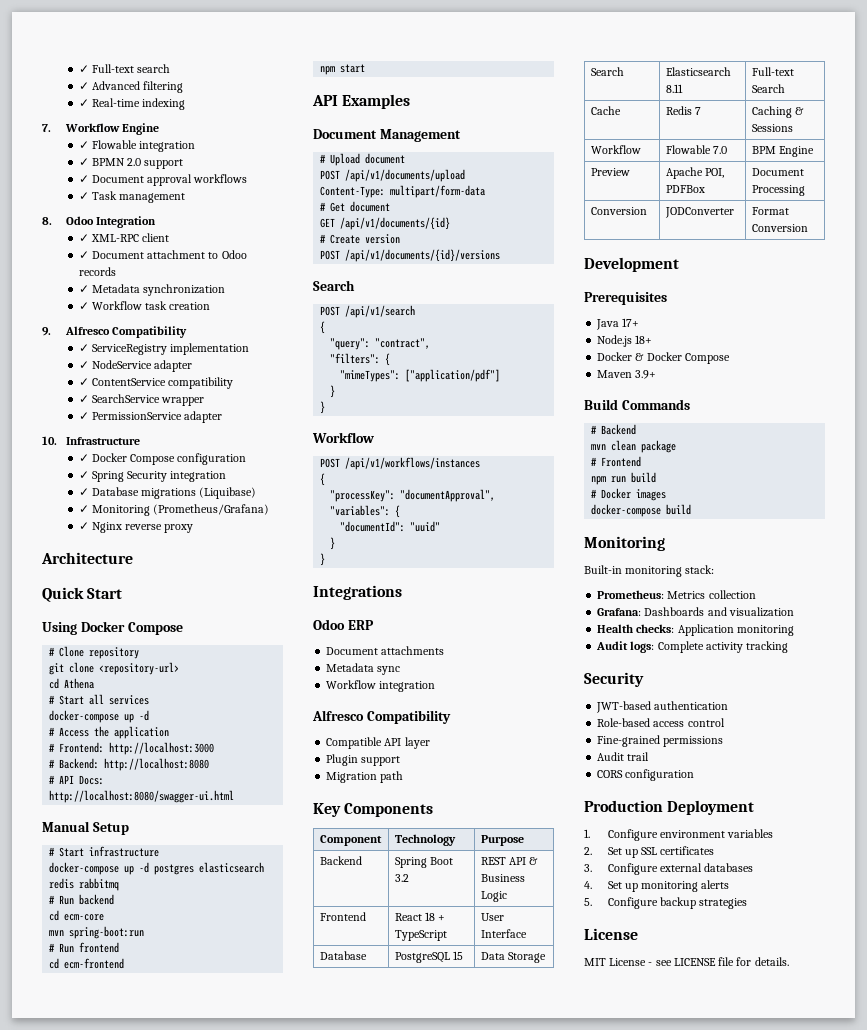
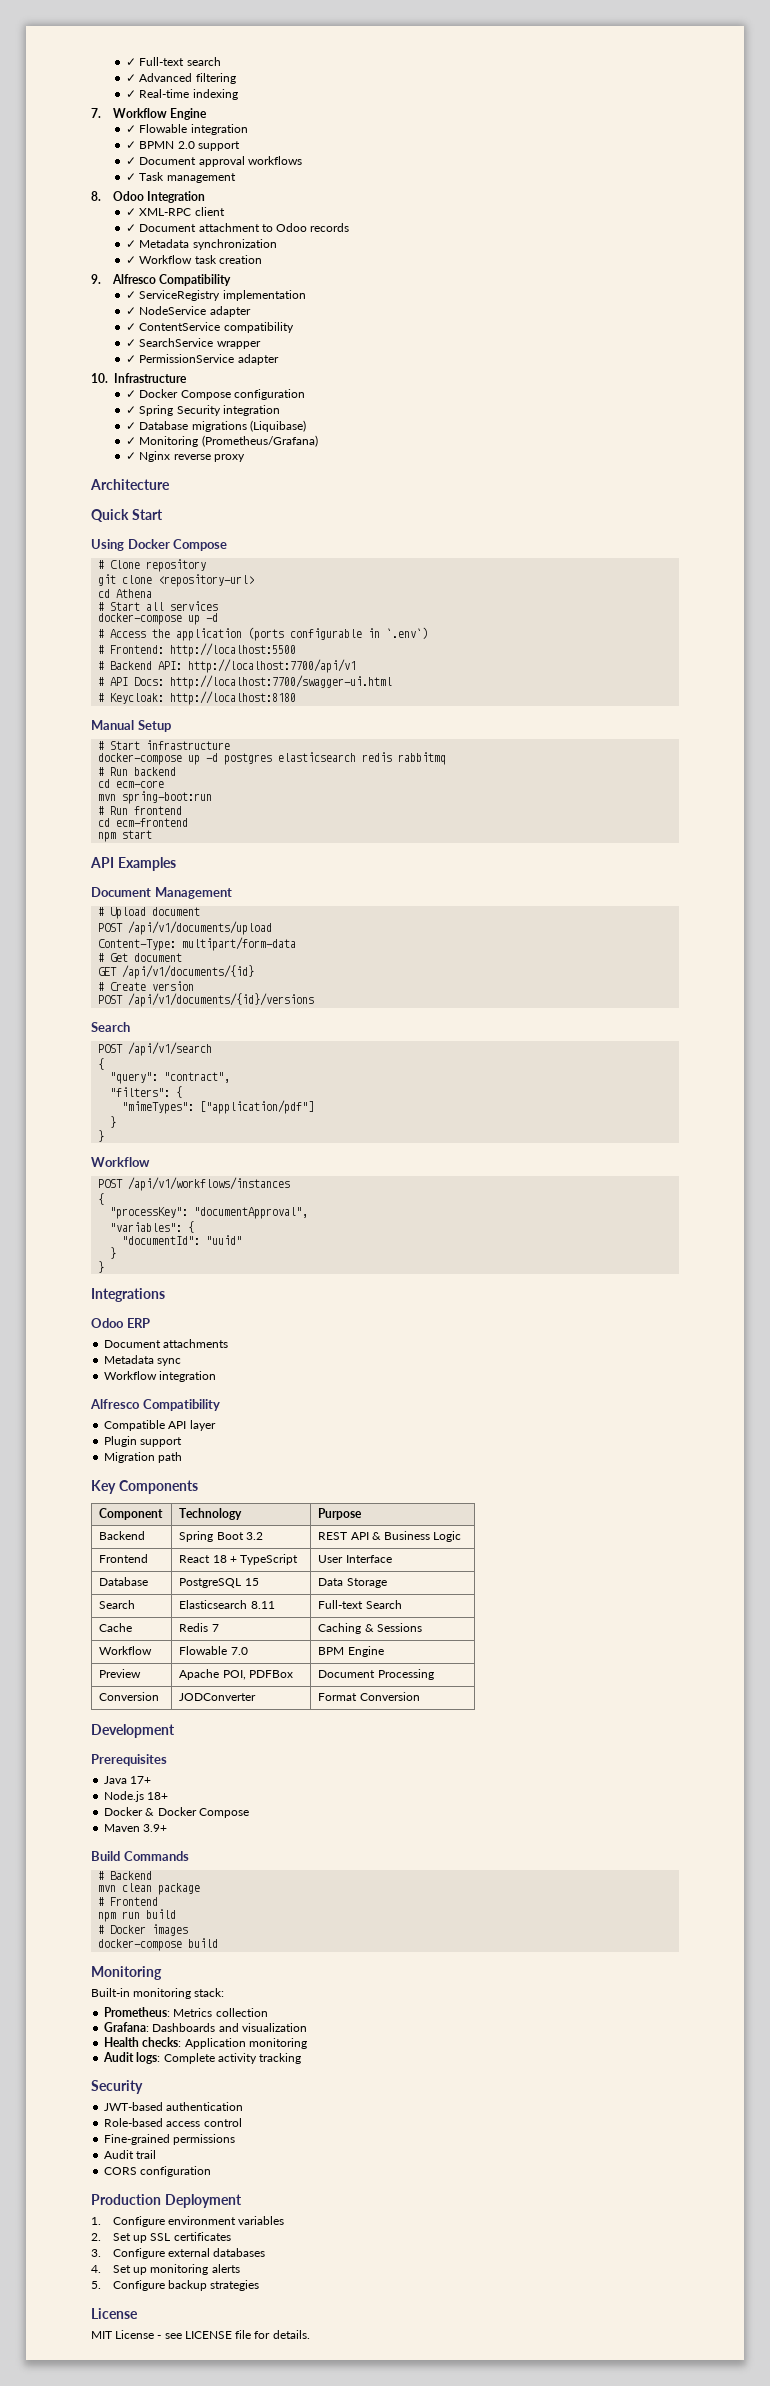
- # Access the application
+ # Access the application (ports configurable in `.env`)
- # Frontend: http://localhost:3000
- # Backend: http://localhost:8080
+ # Frontend: http://localhost:5500
+ # Backend API: http://localhost:7700/api/v1
- # API Docs: http://localhost:8080/swagger-ui.html
+ # API Docs: http://localhost:7700/swagger-ui.html
+ # Keycloak: http://localhost:8180

